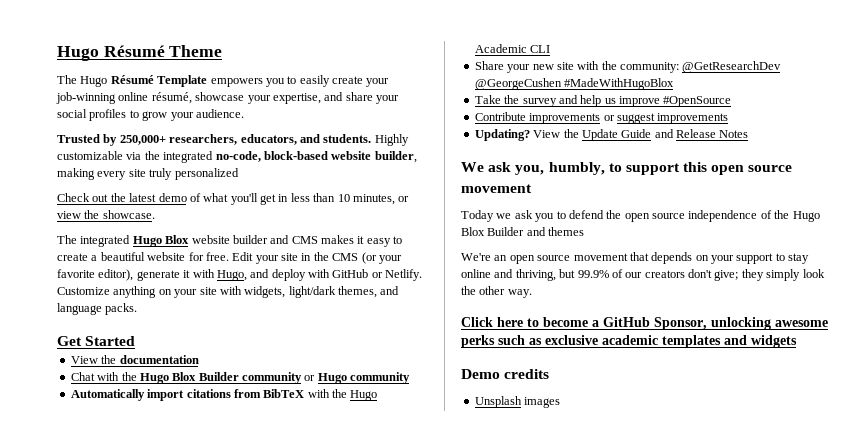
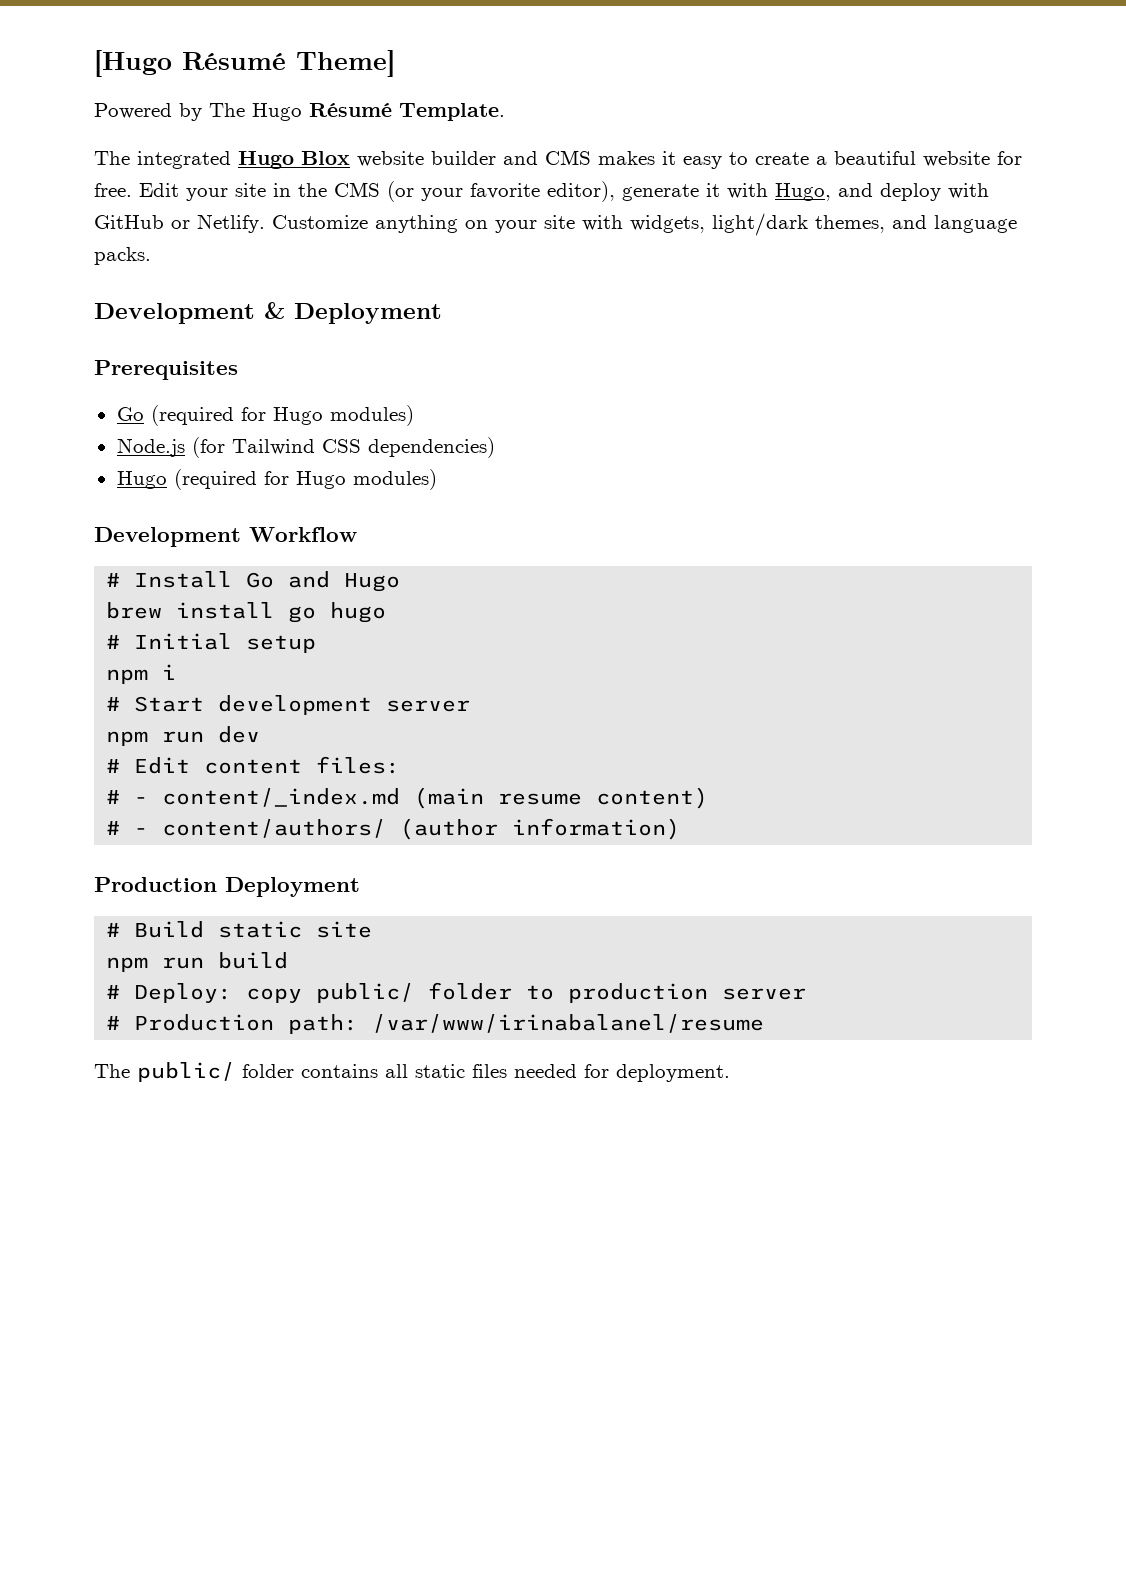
- Hugo Résumé Theme
- The Hugo Résumé Template empowers you to easily create your job-winning online résumé, showcase your expertise, and share your social profiles to grow your audience.
- Trusted by 250,000+ researchers, educators, and students. Highly customizable via the integrated no-code, block-based website builder, making every site truly personalized
- Check out the latest demo of what you'll get in less than 10 minutes, or view the showcase.
+ [Hugo Résumé Theme]
+ Powered by The Hugo Résumé Template.
- Get Started
- View the documentation
- Chat with the Hugo Blox Builder community or Hugo community
- Automatically import citations from BibTeX with the Hugo Academic CLI
- Share your new site with the community: @GetResearchDev @GeorgeCushen #MadeWithHugoBlox
- Take the survey and help us improve #OpenSource
- Contribute improvements or suggest improvements
- Updating? View the Update Guide and Release Notes
- We ask you, humbly, to support this open source movement
- Today we ask you to defend the open source independence of the Hugo Blox Builder and themes
- We're an open source movement that depends on your support to stay online and thriving, but 99.9% of our creators don't give; they simply look the other way.
- Click here to become a GitHub Sponsor, unlocking awesome perks such as exclusive academic templates and widgets
- Demo credits
- Unsplash images
+ Development & Deployment
+ Prerequisites
+ Go (required for Hugo modules)
+ Node.js (for Tailwind CSS dependencies)
+ Hugo (required for Hugo modules)
+ Development Workflow
+ # Install Go and Hugo
+ brew install go hugo
+ # Initial setup
+ npm i
+ # Start development server
+ npm run dev
+ # Edit content files:
+ # - content/_index.md (main resume content)
+ # - content/authors/ (author information)
+ Production Deployment
+ # Build static site
+ npm run build
+ # Deploy: copy public/ folder to production server
+ # Production path: /var/www/irinabalanel/resume
+ The public/ folder contains all static files needed for deployment.

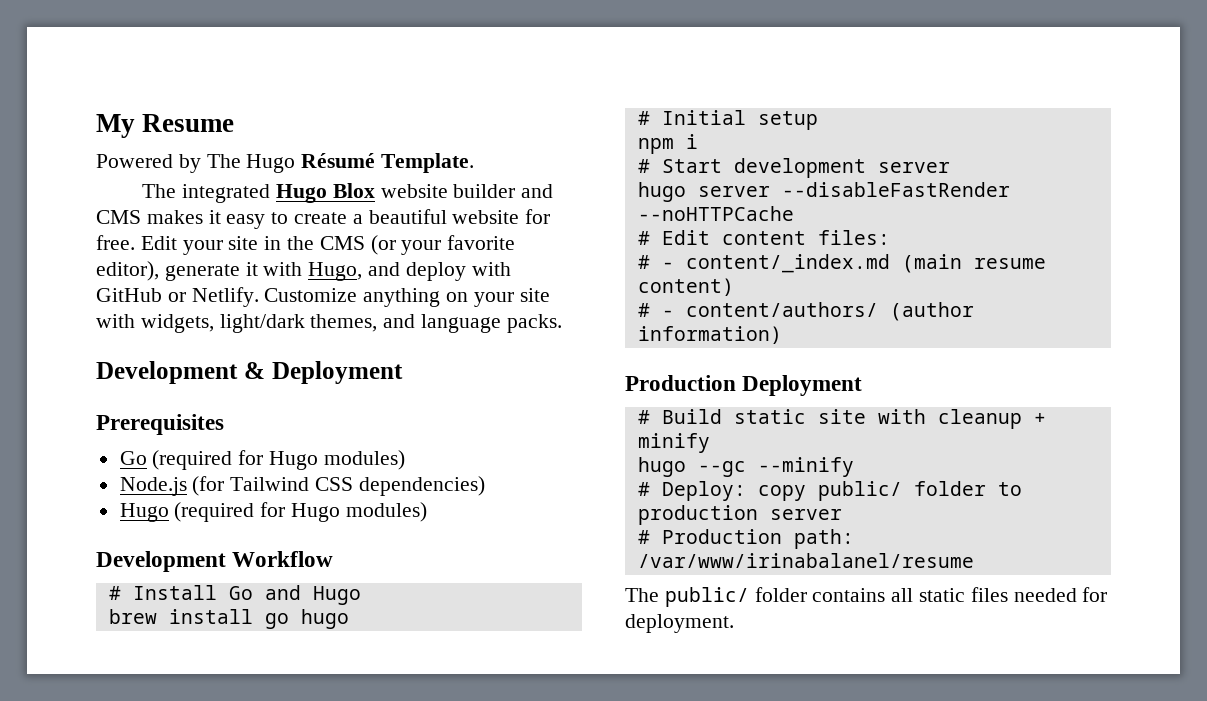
- [Hugo Résumé Theme]
+ My Resume
- npm run dev
+ hugo server --disableFastRender --noHTTPCache
- # Build static site
- npm run build
+ # Build static site with cleanup + minify
+ hugo --gc --minify

